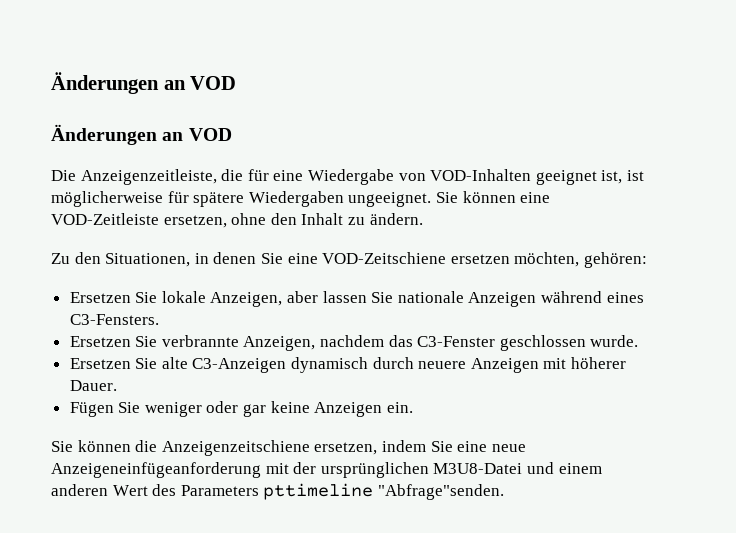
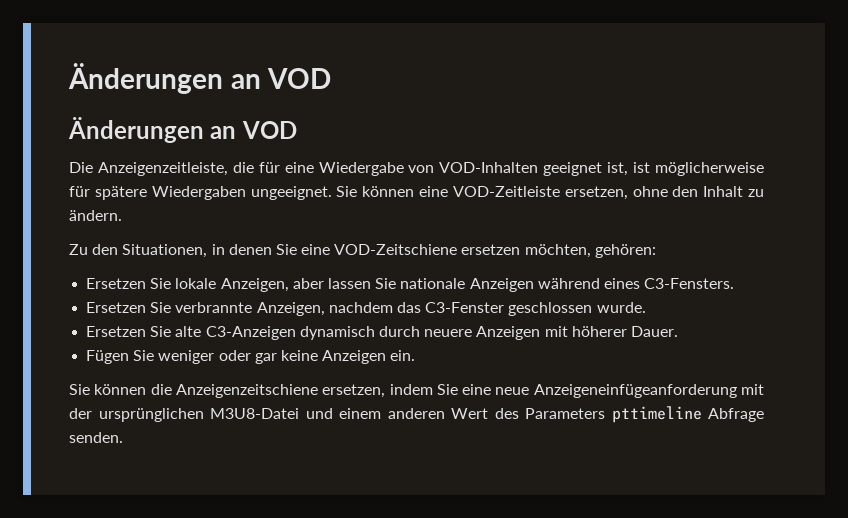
- Sie können die Anzeigenzeitschiene ersetzen, indem Sie eine neue Anzeigeneinfügeanforderung mit der ursprünglichen M3U8-Datei und einem anderen Wert des Parameters pttimeline "Abfrage"senden.
+ Sie können die Anzeigenzeitschiene ersetzen, indem Sie eine neue Anzeigeneinfügeanforderung mit der ursprünglichen M3U8-Datei und einem anderen Wert des Parameters pttimeline Abfrage senden.

